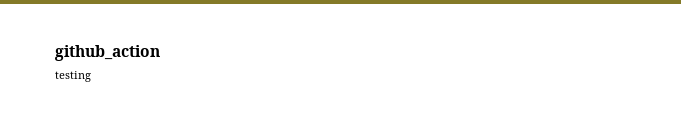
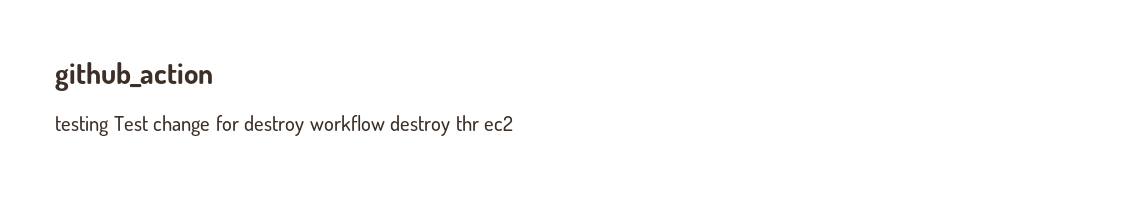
- testing
+ testing Test change for destroy workflow destroy thr ec2

